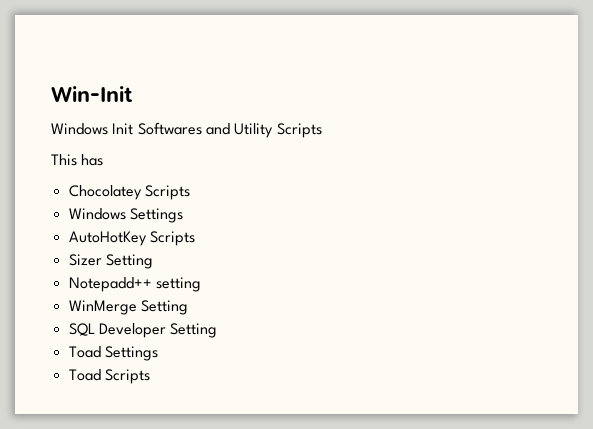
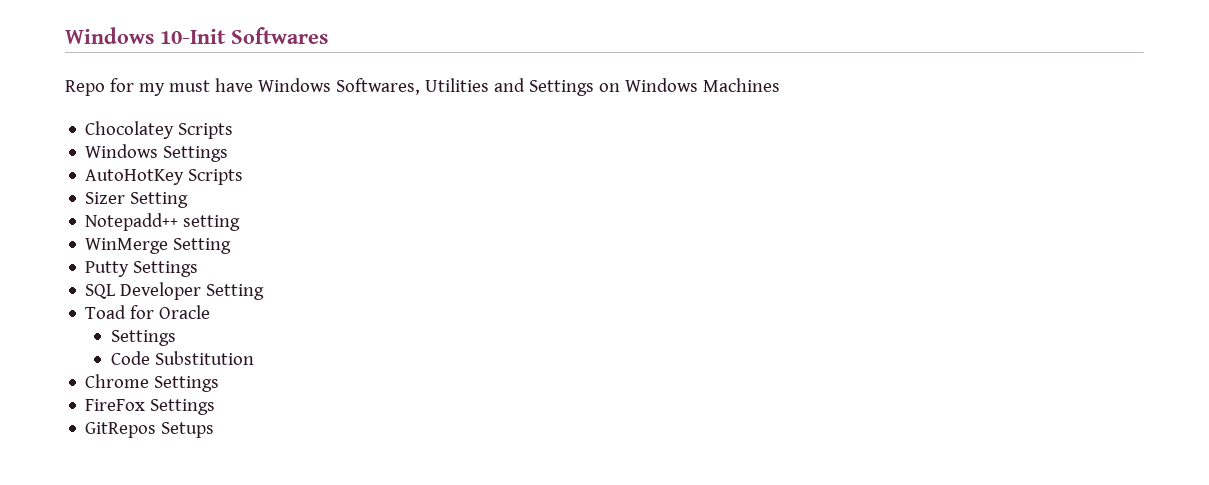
- Win-Init
- Windows Init Softwares and Utility Scripts
- This has
+ Windows 10-Init Softwares
+ Repo for my must have Windows Softwares, Utilities and Settings on Windows Machines
+ Putty Settings
- Toad Settings
- Toad Scripts
+ Toad for Oracle
+ Settings
+ Code Substitution
+ Chrome Settings
+ FireFox Settings
+ GitRepos Setups

